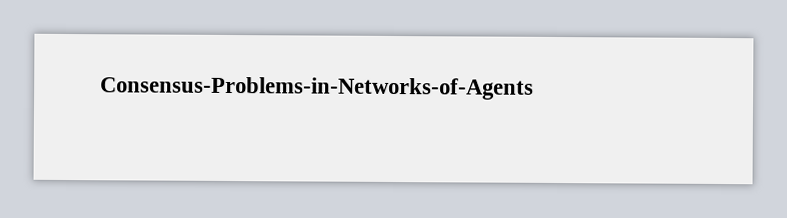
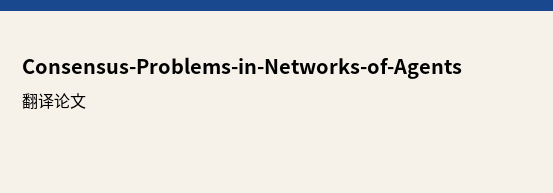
+ 翻译论文

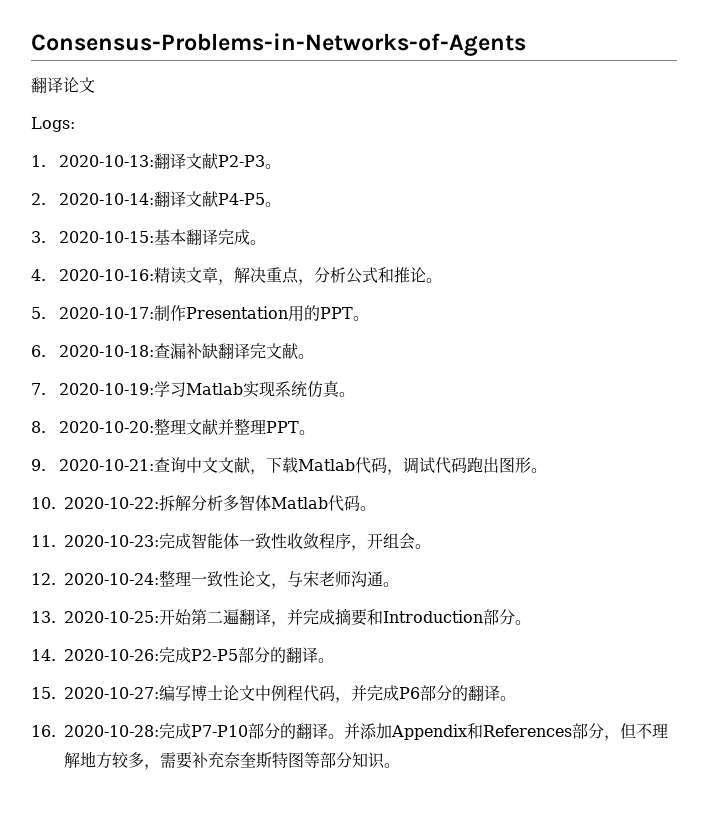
+ Logs:
+ 1. 2020-10-13:翻译文献P2-P3。
+ 2. 2020-10-14:翻译文献P4-P5。
+ 3. 2020-10-15:基本翻译完成。
+ 4. 2020-10-16:精读文章，解决重点，分析公式和推论。
+ 5. 2020-10-17:制作Presentation用的PPT。
+ 6. 2020-10-18:查漏补缺翻译完文献。
+ 7. 2020-10-19:学习Matlab实现系统仿真。
+ 8. 2020-10-20:整理文献并整理PPT。
+ 9. 2020-10-21:查询中文文献，下载Matlab代码，调试代码跑出图形。
+ 10. 2020-10-22:拆解分析多智体Matlab代码。
+ 11. 2020-10-23:完成智能体一致性收敛程序，开组会。
+ 12. 2020-10-24:整理一致性论文，与宋老师沟通。
+ 13. 2020-10-25:开始第二遍翻译，并完成摘要和Introduction部分。
+ 14. 2020-10-26:完成P2-P5部分的翻译。
+ 15. 2020-10-27:编写博士论文中例程代码，并完成P6部分的翻译。
+ 16. 2020-10-28:完成P7-P10部分的翻译。并添加Appendix和References部分，但不理解地方较多，需要补充奈奎斯特图等部分知识。

